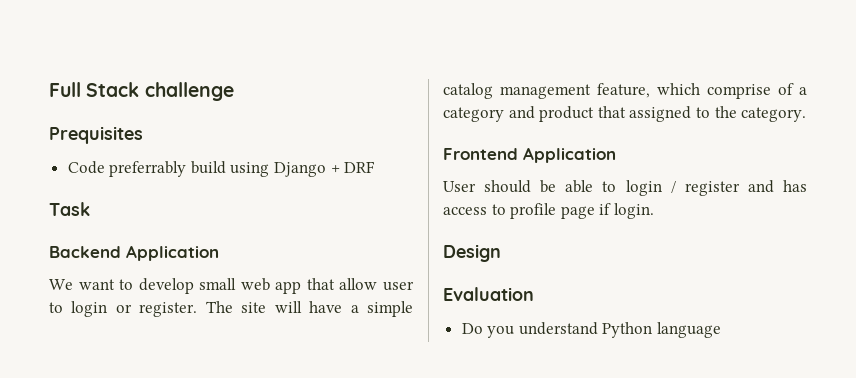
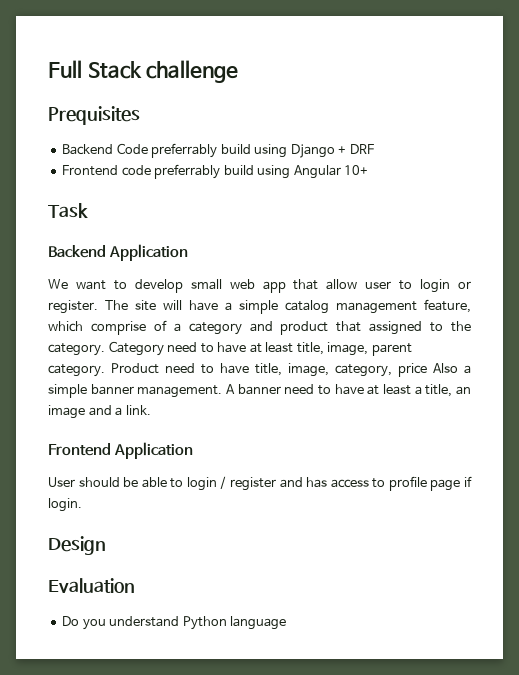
- Code preferrably build using Django + DRF
+ Backend Code preferrably build using Django + DRF
+ Frontend code preferrably build using Angular 10+
+ Category need to have at least title, image, parent category. Product need to have title, image, category, price Also a simple banner management. A banner need to have at least a title, an image and a link.

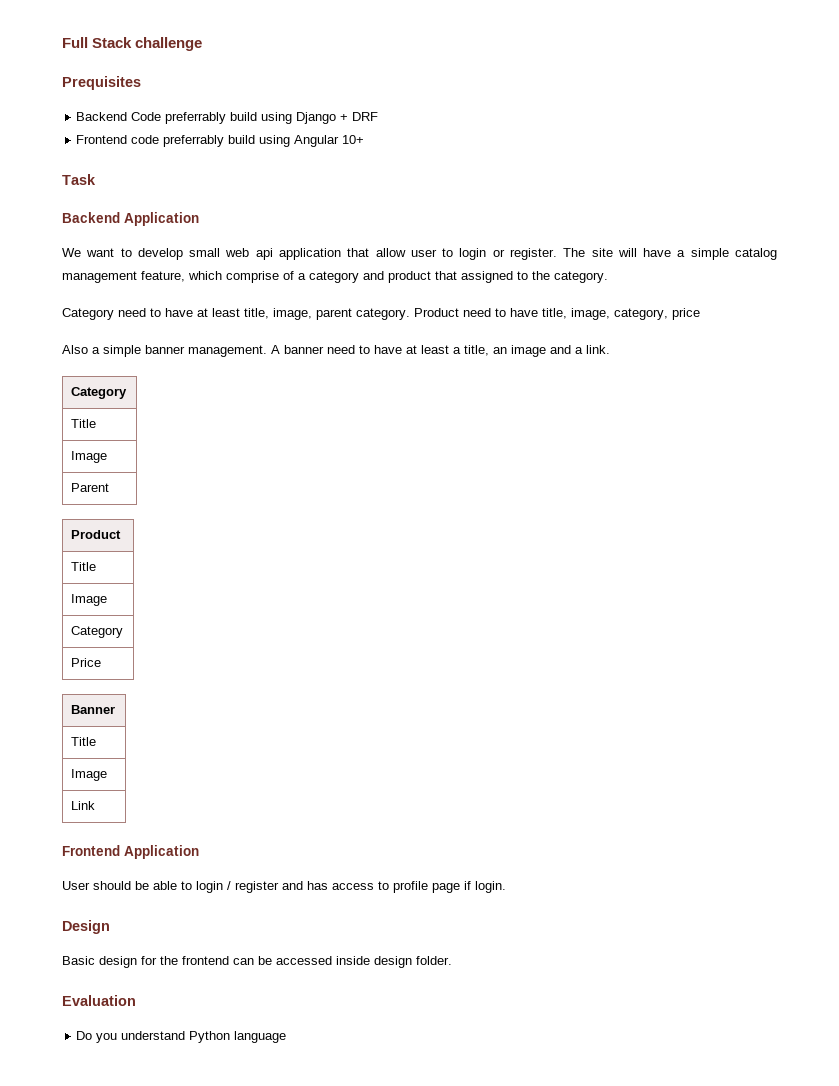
- We want to develop small web app that allow user to login or register.
+ We want to develop small web api application that allow user to login or register.
- The site will have a simple catalog management feature, which comprise of a category and product that assigned to the category. Category need to have at least title, image, parent category.
+ The site will have a simple catalog management feature, which comprise of a category and product that assigned to the category.
+ Category need to have at least title, image, parent category.
- Product need to have title, image, category, price Also a simple banner management.
+ Product need to have title, image, category, price
+ Also a simple banner management.
  A banner need to have at least a title, an image and a link.
+ Category
+ Title
+ Image
+ Parent
+ Product
+ Title
+ Image
+ Category
+ Price
+ Banner
+ Title
+ Image
+ Link
+ Basic design for the frontend can be accessed inside design folder.

